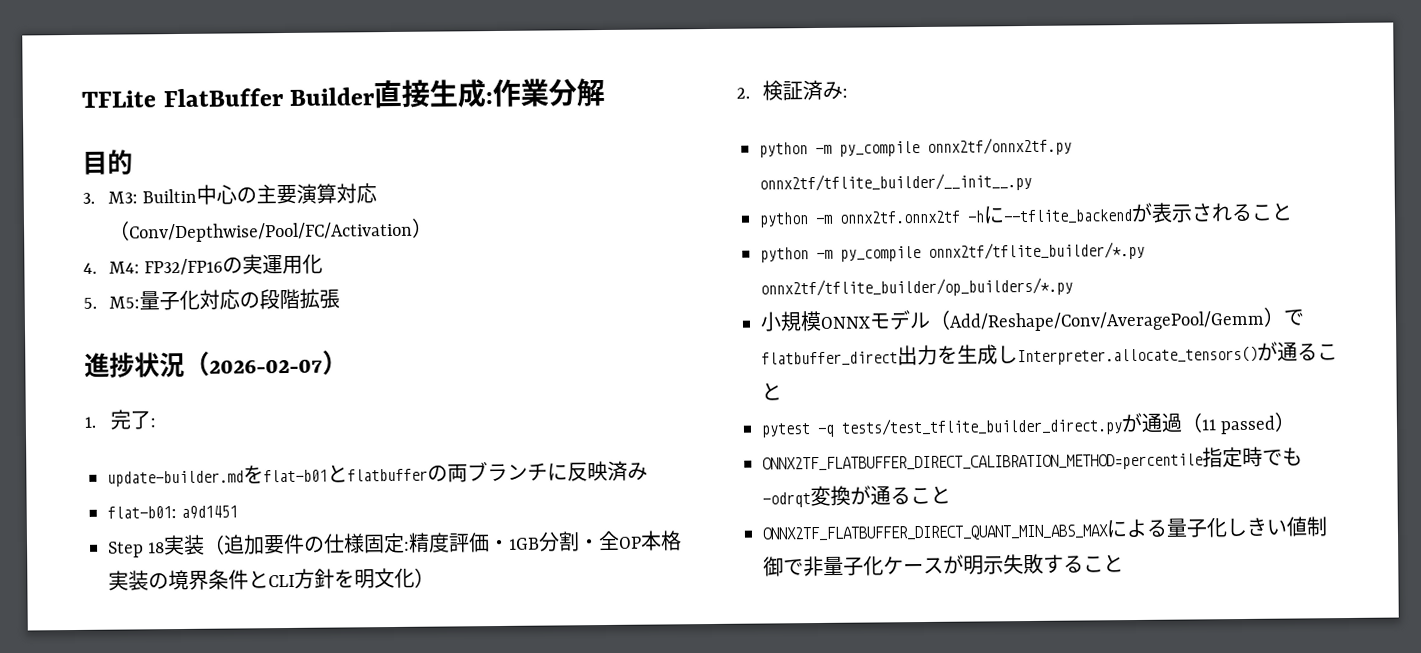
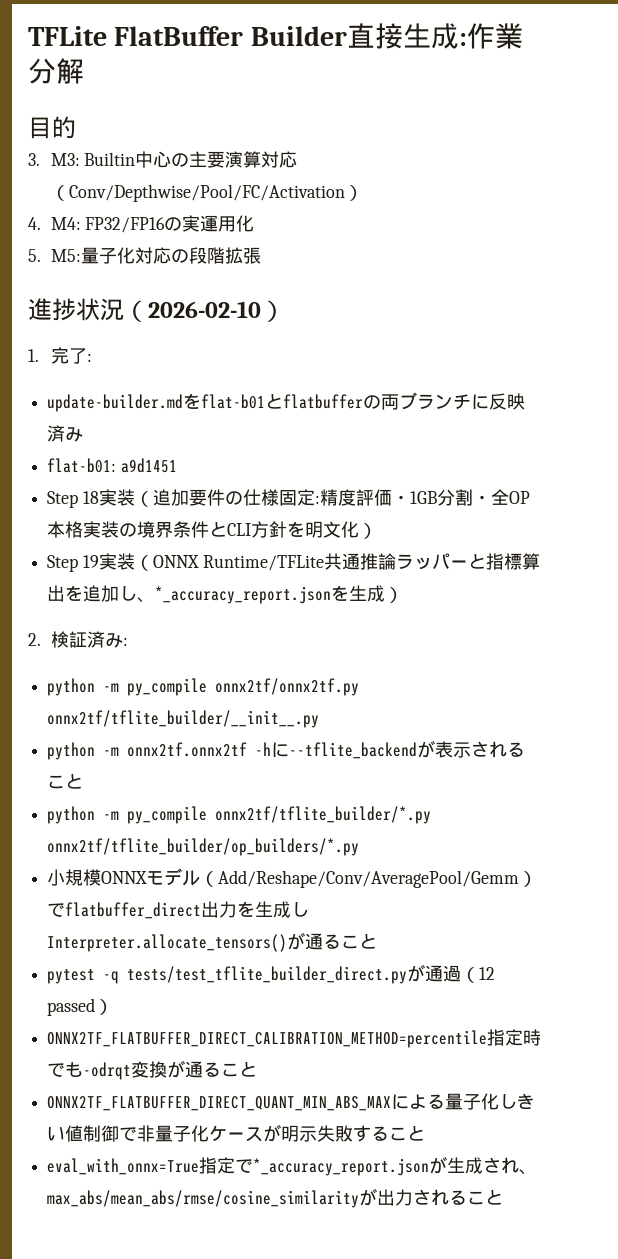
- 進捗状況（2026-02-07）
+ 進捗状況（2026-02-10）
+ Step 19実装（ONNX Runtime/TFLite共通推論ラッパーと指標算出を追加し、*_accuracy_report.jsonを生成）
- pytest -q tests/test_tflite_builder_direct.pyが通過（11 passed）
+ pytest -q tests/test_tflite_builder_direct.pyが通過（12 passed）
+ eval_with_onnx=True指定で*_accuracy_report.jsonが生成され、max_abs/mean_abs/rmse/cosine_similarityが出力されること

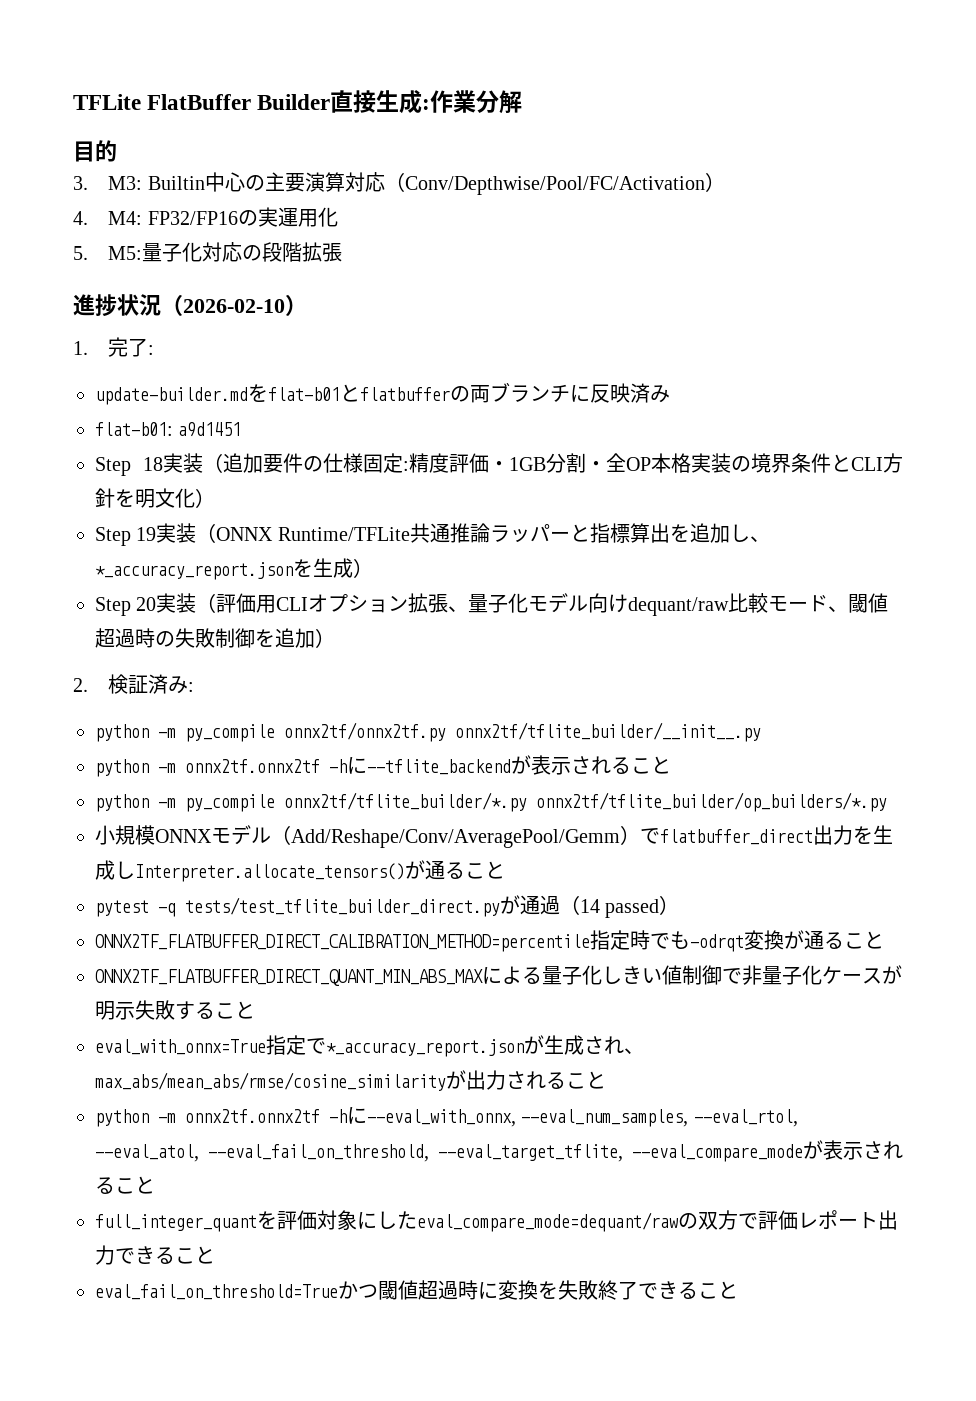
+ Step 20実装（評価用CLIオプション拡張、量子化モデル向けdequant/raw比較モード、閾値超過時の失敗制御を追加）
- pytest -q tests/test_tflite_builder_direct.pyが通過（12 passed）
+ pytest -q tests/test_tflite_builder_direct.pyが通過（14 passed）
+ python -m onnx2tf.onnx2tf -hに--eval_with_onnx, --eval_num_samples, --eval_rtol, --eval_atol, --eval_fail_on_threshold, --eval_target_tflite, --eval_compare_modeが表示されること
+ full_integer_quantを評価対象にしたeval_compare_mode=dequant/rawの双方で評価レポート出力できること
+ eval_fail_on_threshold=Trueかつ閾値超過時に変換を失敗終了できること

